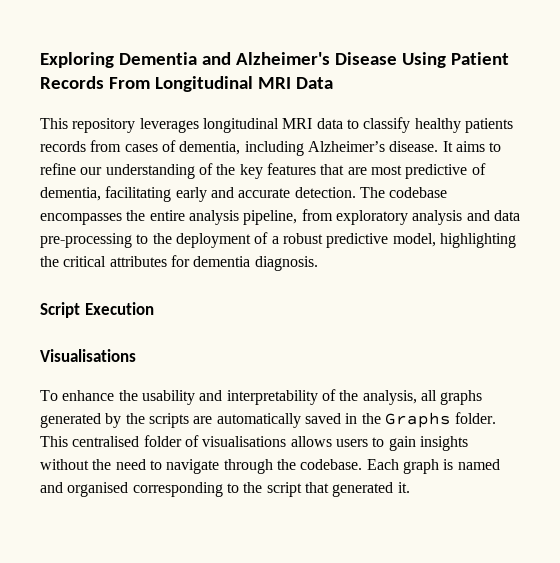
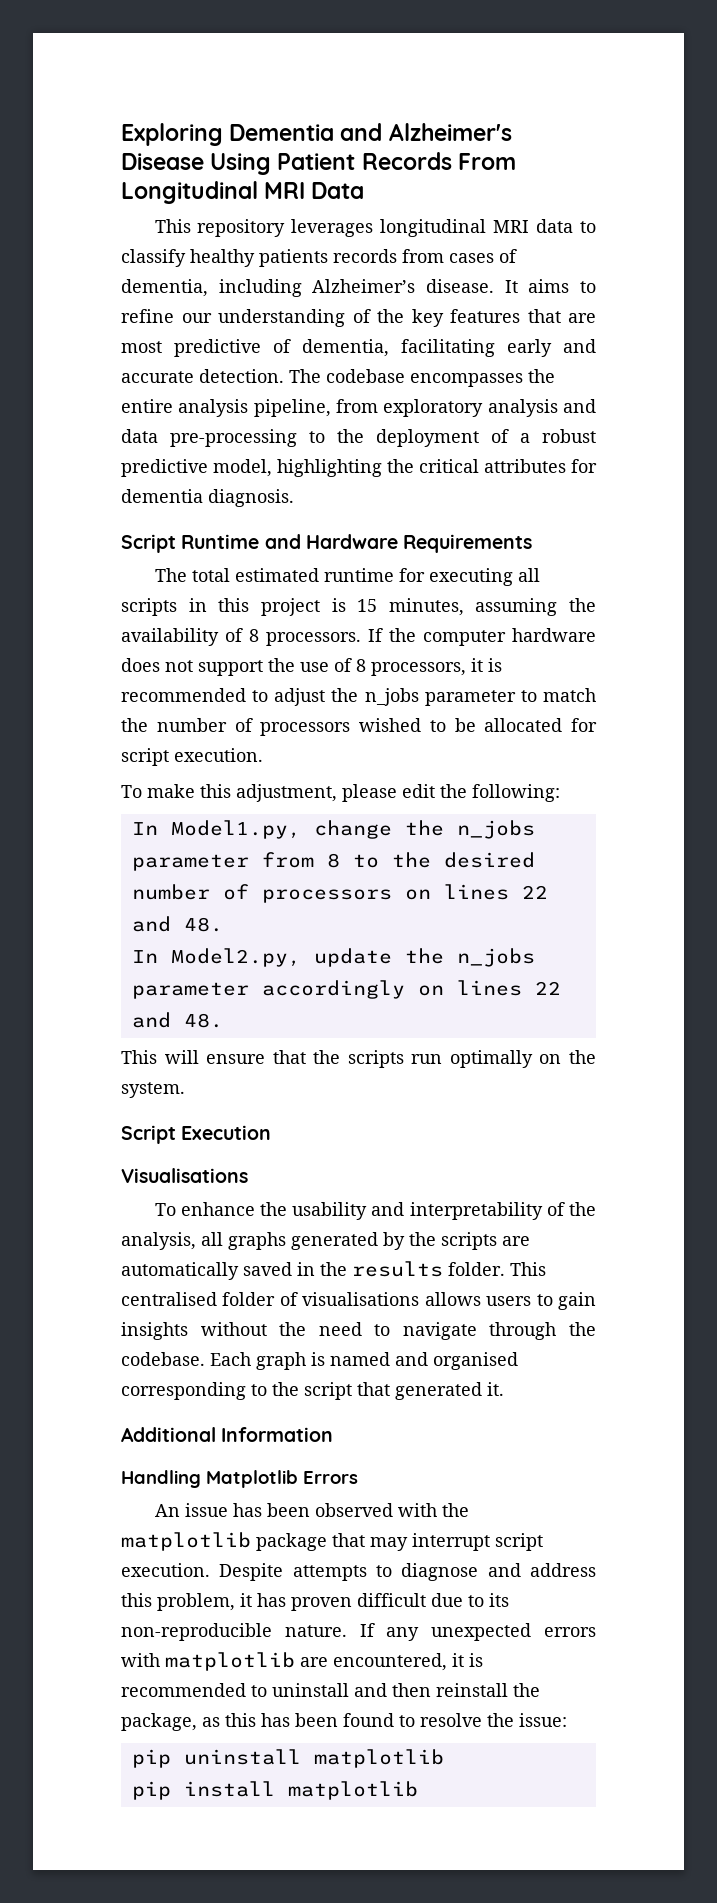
+ Script Runtime and Hardware Requirements
+ The total estimated runtime for executing all scripts in this project is 15 minutes, assuming the availability of 8 processors. If the computer hardware does not support the use of 8 processors, it is recommended to adjust the n_jobs parameter to match the number of processors wished to be allocated for script execution.
+ To make this adjustment, please edit the following:
+ In Model1.py, change the n_jobs parameter from 8 to the desired number of processors on lines 22 and 48.
+ In Model2.py, update the n_jobs parameter accordingly on lines 22 and 48.
+ This will ensure that the scripts run optimally on the system.
- To enhance the usability and interpretability of the analysis, all graphs generated by the scripts are automatically saved in the Graphs folder.
+ To enhance the usability and interpretability of the analysis, all graphs generated by the scripts are automatically saved in the results folder.
+ Additional Information
+ Handling Matplotlib Errors
+ An issue has been observed with the matplotlib package that may interrupt script execution. Despite attempts to diagnose and address this problem, it has proven difficult due to its non-reproducible nature. If any unexpected errors with matplotlib are encountered, it is recommended to uninstall and then reinstall the package, as this has been found to resolve the issue:
+ pip uninstall matplotlib
+ pip install matplotlib

